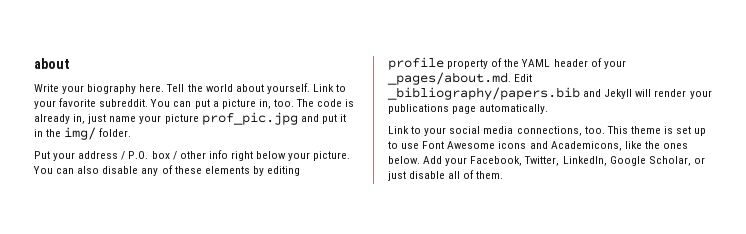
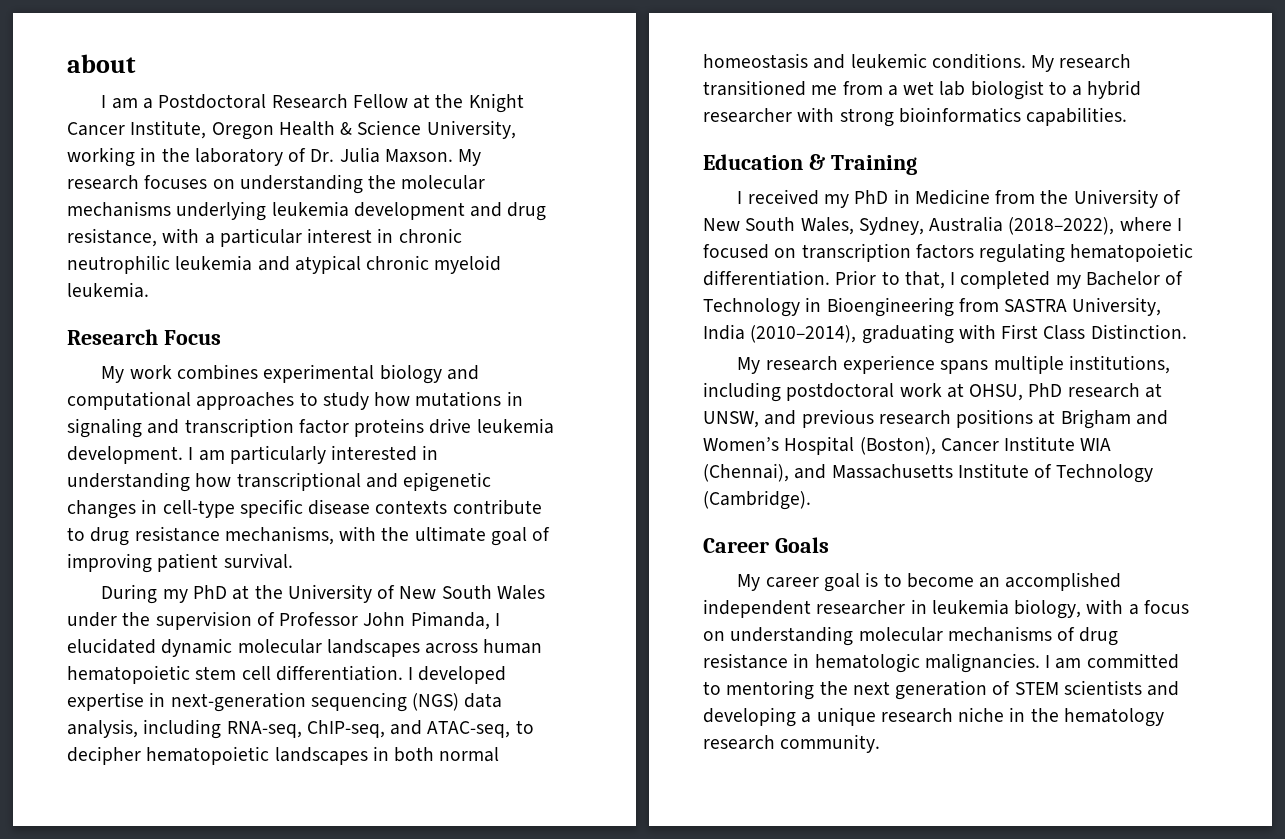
- Write your biography here. Tell the world about yourself. Link to your favorite subreddit. You can put a picture in, too. The code is already in, just name your picture prof_pic.jpg and put it in the img/ folder.
- Put your address / P.O. box / other info right below your picture. You can also disable any of these elements by editing profile property of the YAML header of your _pages/about.md. Edit _bibliography/papers.bib and Jekyll will render your publications page automatically.
- Link to your social media connections, too. This theme is set up to use Font Awesome icons and Academicons, like the ones below. Add your Facebook, Twitter, LinkedIn, Google Scholar, or just disable all of them.
+ I am a Postdoctoral Research Fellow at the Knight Cancer Institute, Oregon Health & Science University, working in the laboratory of Dr. Julia Maxson. My research focuses on understanding the molecular mechanisms underlying leukemia development and drug resistance, with a particular interest in chronic neutrophilic leukemia and atypical chronic myeloid leukemia.
+ Research Focus
+ My work combines experimental biology and computational approaches to study how mutations in signaling and transcription factor proteins drive leukemia development. I am particularly interested in understanding how transcriptional and epigenetic changes in cell-type specific disease contexts contribute to drug resistance mechanisms, with the ultimate goal of improving patient survival.
+ During my PhD at the University of New South Wales under the supervision of Professor John Pimanda, I elucidated dynamic molecular landscapes across human hematopoietic stem cell differentiation. I developed expertise in next-generation sequencing (NGS) data analysis, including RNA-seq, ChIP-seq, and ATAC-seq, to decipher hematopoietic landscapes in both normal homeostasis and leukemic conditions. My research transitioned me from a wet lab biologist to a hybrid researcher with strong bioinformatics capabilities.
+ Education & Training
+ I received my PhD in Medicine from the University of New South Wales, Sydney, Australia (2018–2022), where I focused on transcription factors regulating hematopoietic differentiation. Prior to that, I completed my Bachelor of Technology in Bioengineering from SASTRA University, India (2010–2014), graduating with First Class Distinction.
+ My research experience spans multiple institutions, including postdoctoral work at OHSU, PhD research at UNSW, and previous research positions at Brigham and Women’s Hospital (Boston), Cancer Institute WIA (Chennai), and Massachusetts Institute of Technology (Cambridge).
+ Career Goals
+ My career goal is to become an accomplished independent researcher in leukemia biology, with a focus on understanding molecular mechanisms of drug resistance in hematologic malignancies. I am committed to mentoring the next generation of STEM scientists and developing a unique research niche in the hematology research community.

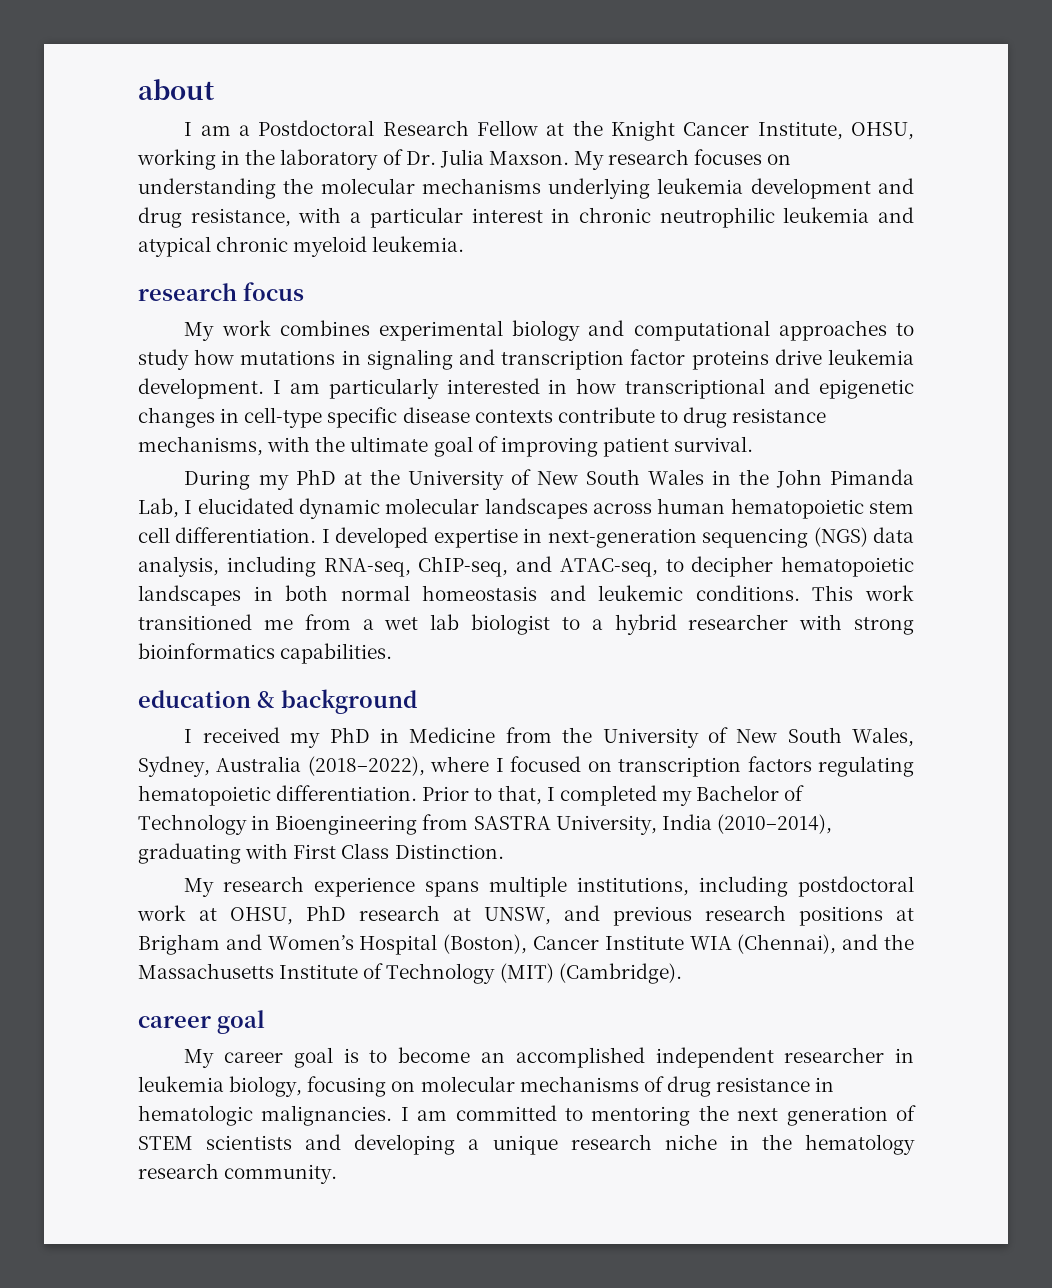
- I am a Postdoctoral Research Fellow at the Knight Cancer Institute, Oregon Health & Science University, working in the laboratory of Dr. Julia Maxson.
+ I am a Postdoctoral Research Fellow at the Knight Cancer Institute, OHSU, working in the laboratory of Dr. Julia Maxson.
- Research Focus
+ research focus
- I am particularly interested in understanding how transcriptional and epigenetic changes in cell-type specific disease contexts contribute to drug resistance mechanisms, with the ultimate goal of improving patient survival.
+ I am particularly interested in how transcriptional and epigenetic changes in cell-type specific disease contexts contribute to drug resistance mechanisms, with the ultimate goal of improving patient survival.
- During my PhD at the University of New South Wales under the supervision of Professor John Pimanda, I elucidated dynamic molecular landscapes across human hematopoietic stem cell differentiation.
+ During my PhD at the University of New South Wales in the John Pimanda Lab, I elucidated dynamic molecular landscapes across human hematopoietic stem cell differentiation.
- My research transitioned me from a wet lab biologist to a hybrid researcher with strong bioinformatics capabilities.
+ This work transitioned me from a wet lab biologist to a hybrid researcher with strong bioinformatics capabilities.
- Education & Training
+ education & background
- My research experience spans multiple institutions, including postdoctoral work at OHSU, PhD research at UNSW, and previous research positions at Brigham and Women’s Hospital (Boston), Cancer Institute WIA (Chennai), and Massachusetts Institute of Technology (Cambridge).
- Career Goals
+ My research experience spans multiple institutions, including postdoctoral work at OHSU, PhD research at UNSW, and previous research positions at Brigham and Women’s Hospital (Boston), Cancer Institute WIA (Chennai), and the Massachusetts Institute of Technology (MIT) (Cambridge).
+ career goal
- My career goal is to become an accomplished independent researcher in leukemia biology, with a focus on understanding molecular mechanisms of drug resistance in hematologic malignancies.
+ My career goal is to become an accomplished independent researcher in leukemia biology, focusing on molecular mechanisms of drug resistance in hematologic malignancies.

